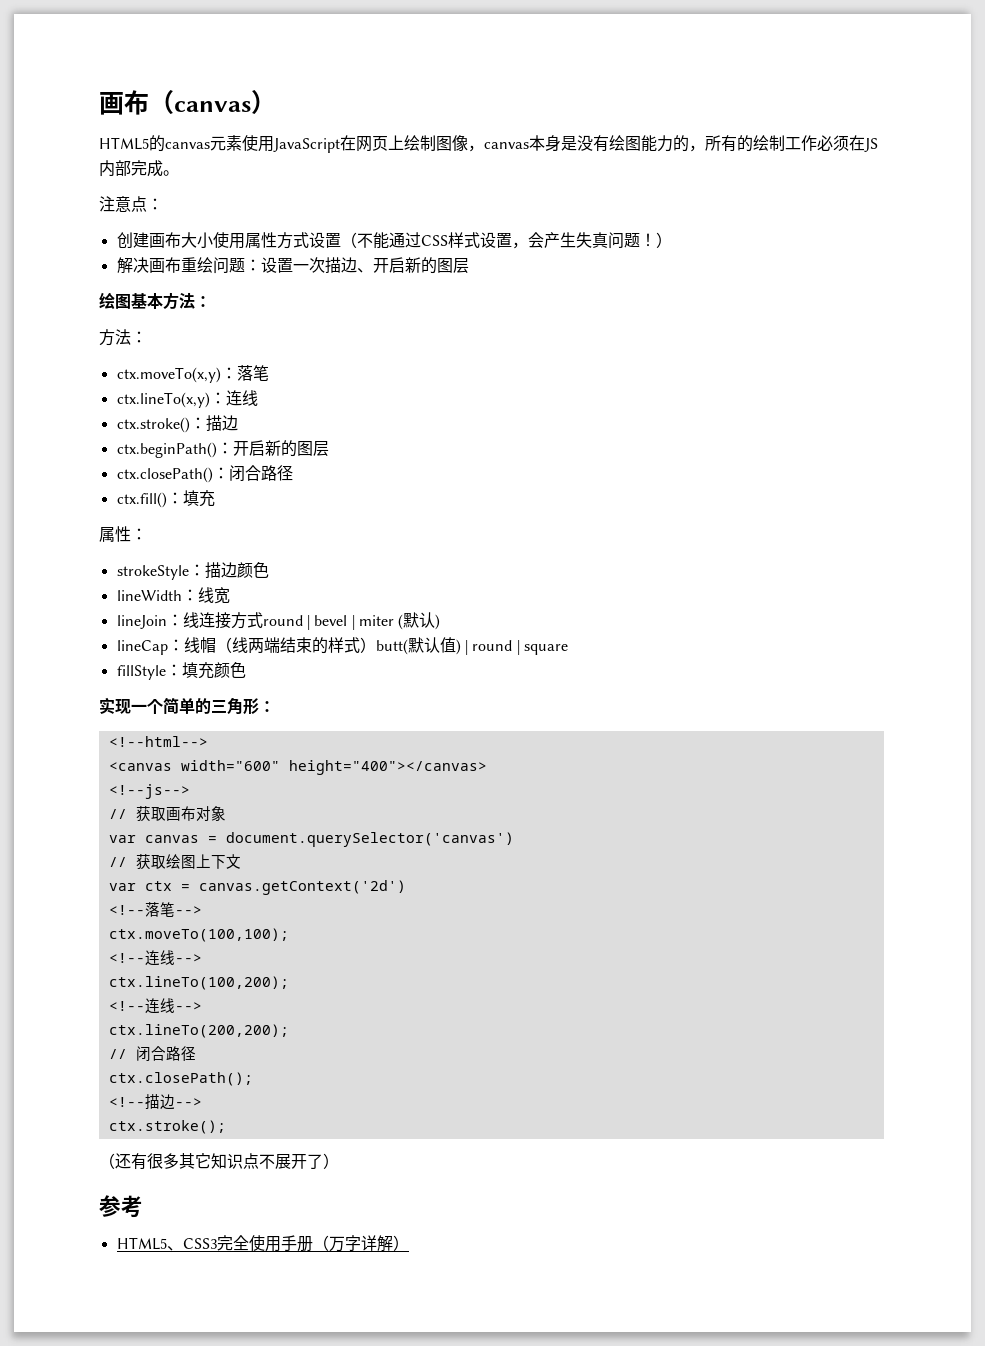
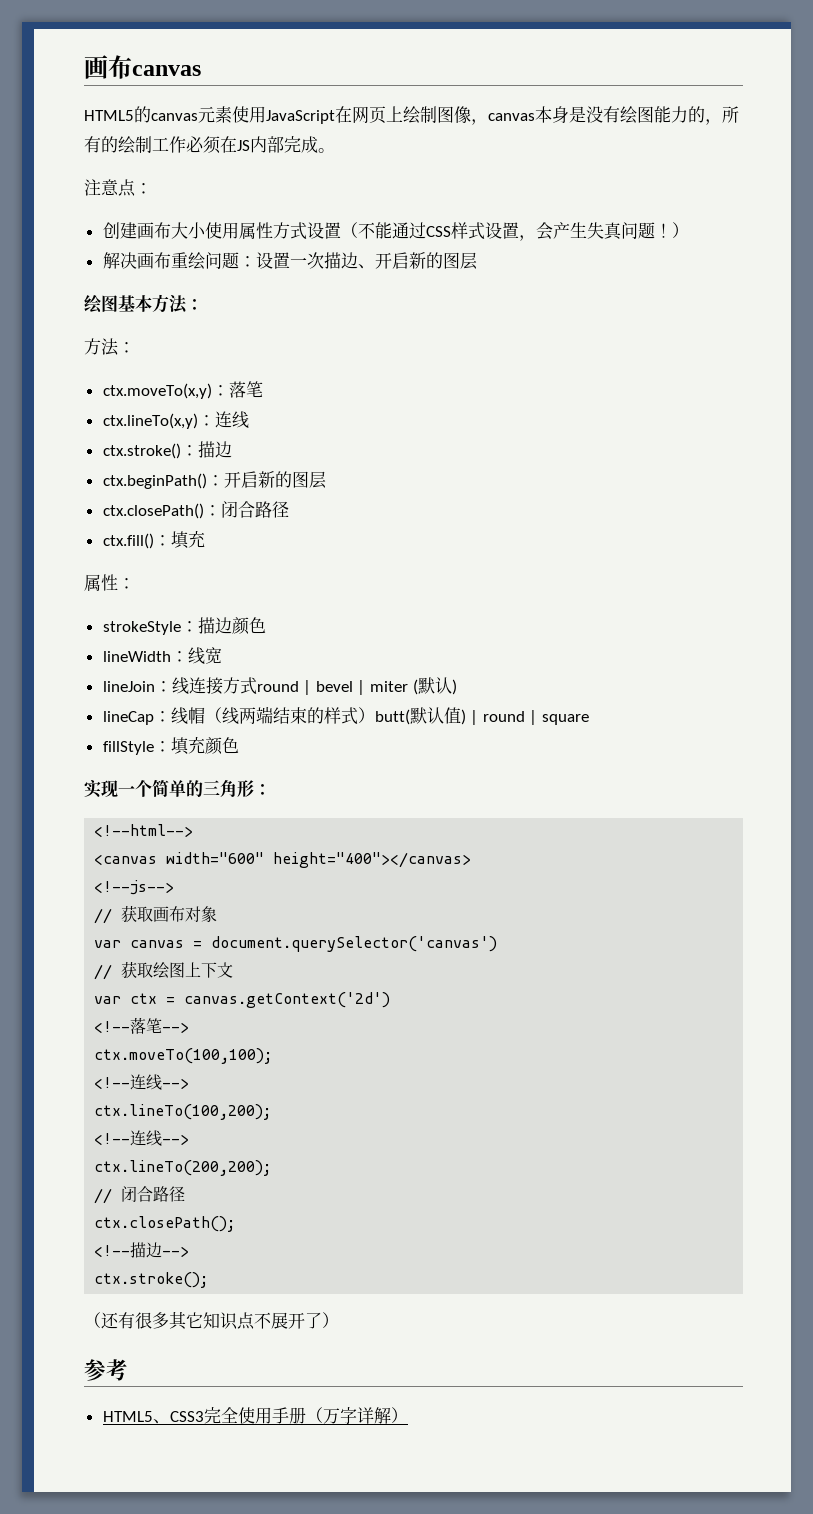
- 画布（canvas）
+ 画布canvas

